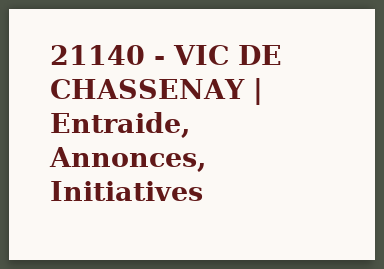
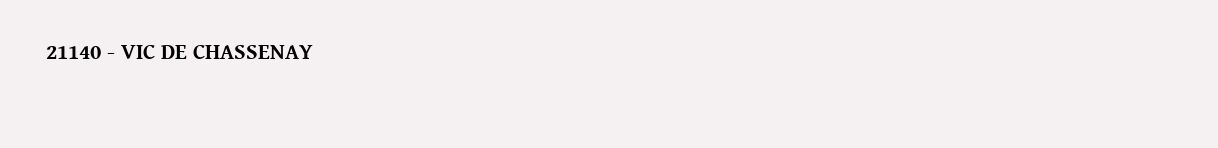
- 21140 - VIC DE CHASSENAY | Entraide, Annonces, Initiatives
+ 21140 - VIC DE CHASSENAY

